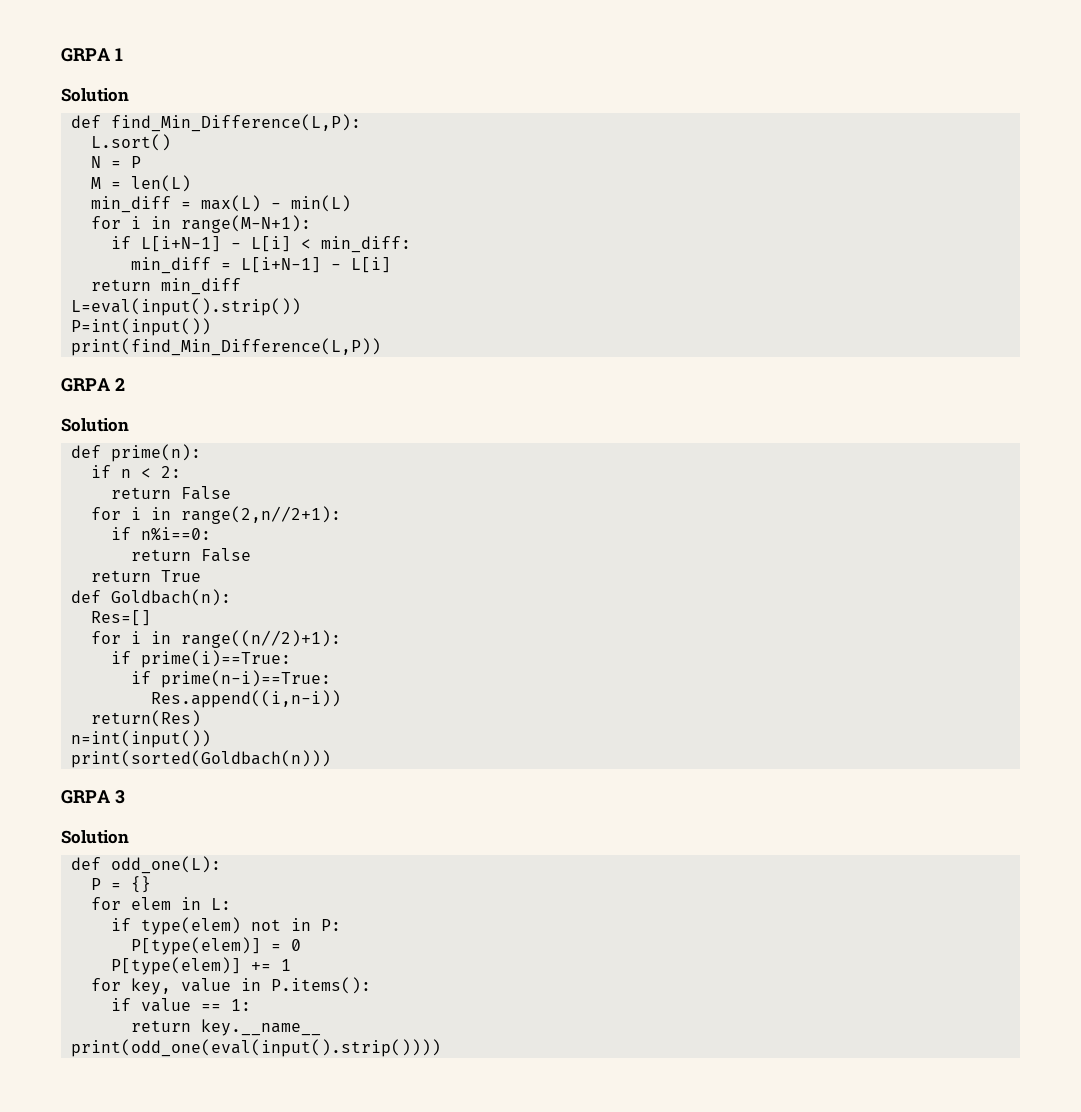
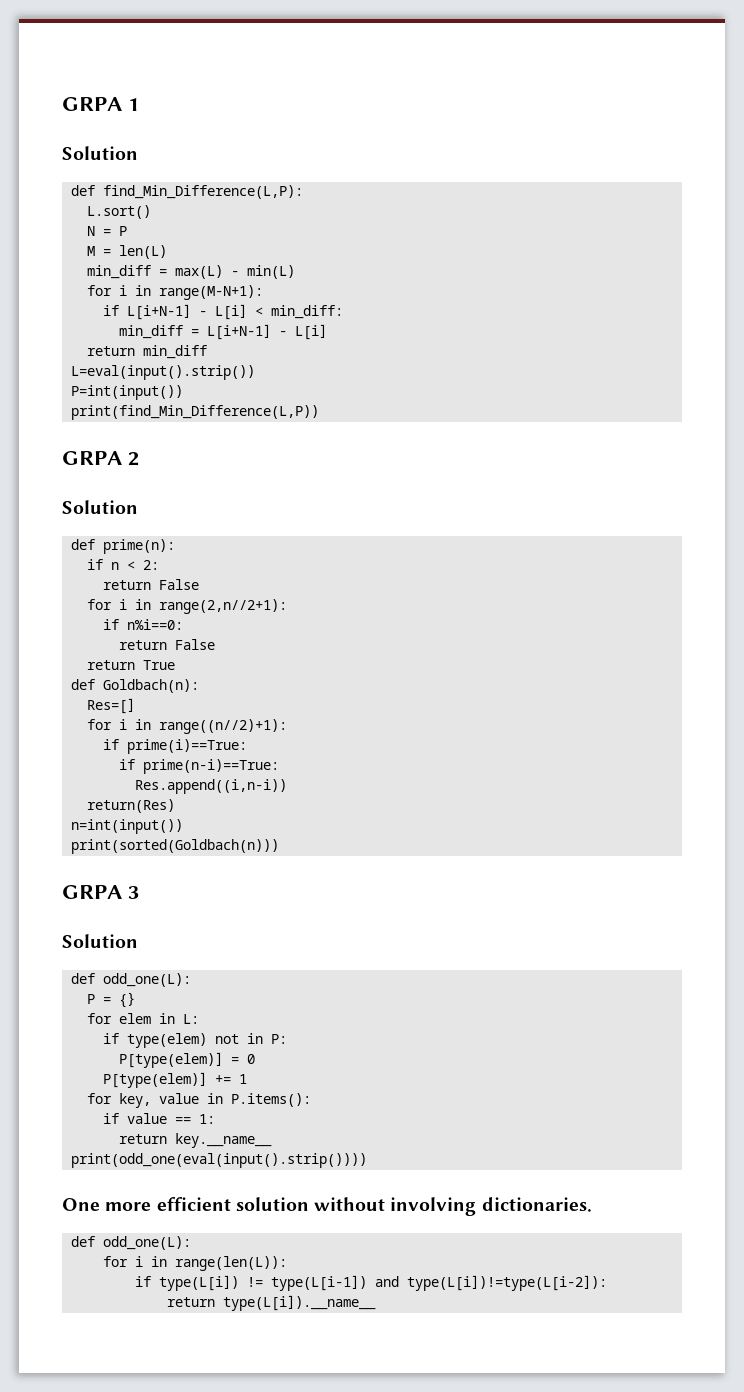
+ One more efficient solution without involving dictionaries.
+ def odd_one(L):
+ for i in range(len(L)):
+ if type(L[i]) != type(L[i-1]) and type(L[i])!=type(L[i-2]):
+ return type(L[i]).__name__

